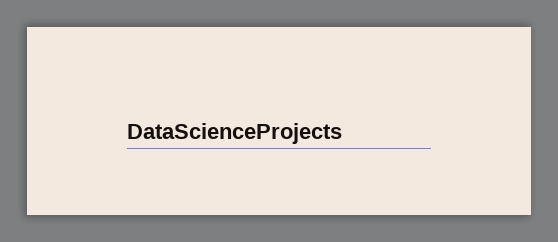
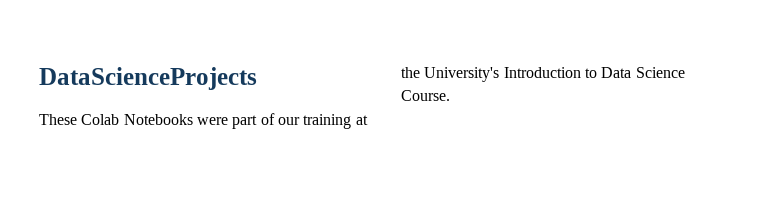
+ These Colab Notebooks were part of our training at the University's Introduction to Data Science Course.

